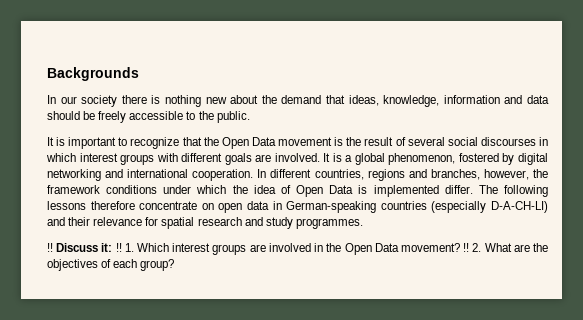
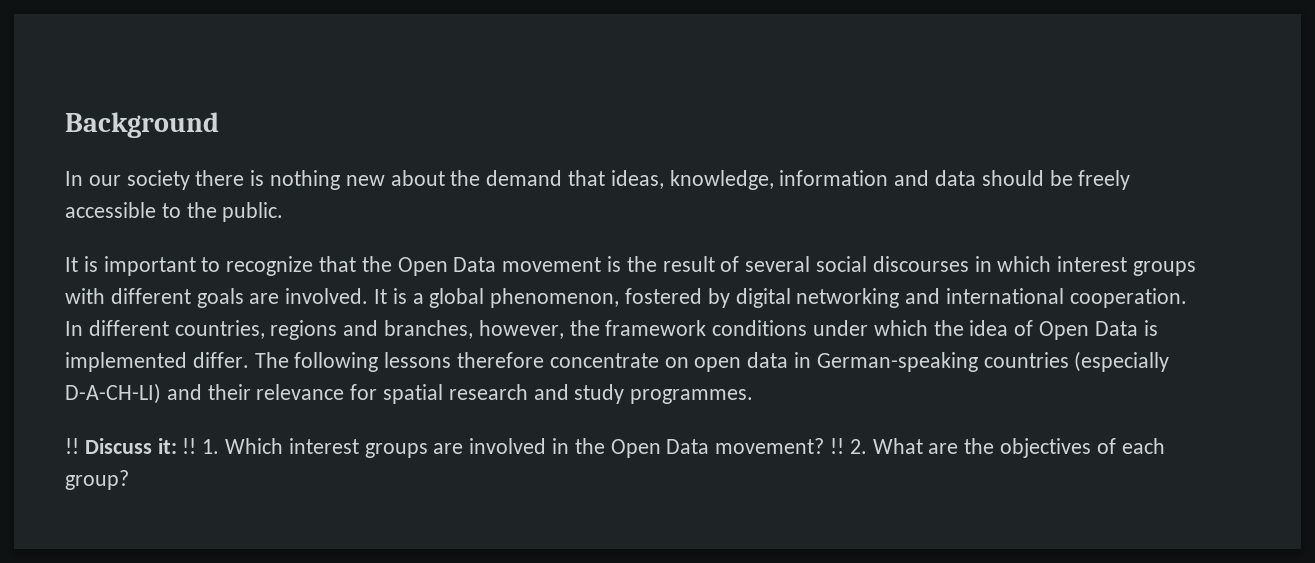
- Backgrounds
+ Background

